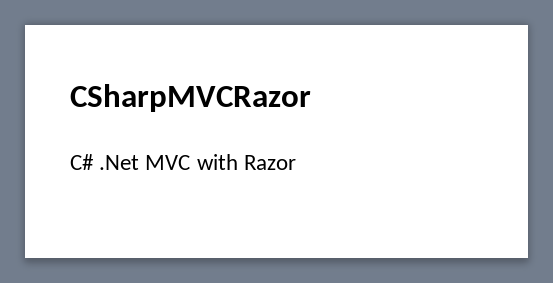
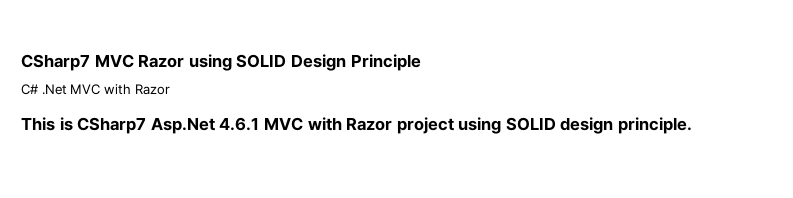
- CSharpMVCRazor
+ CSharp7 MVC Razor using SOLID Design Principle
+ This is CSharp7 Asp.Net 4.6.1 MVC with Razor project using SOLID design principle.

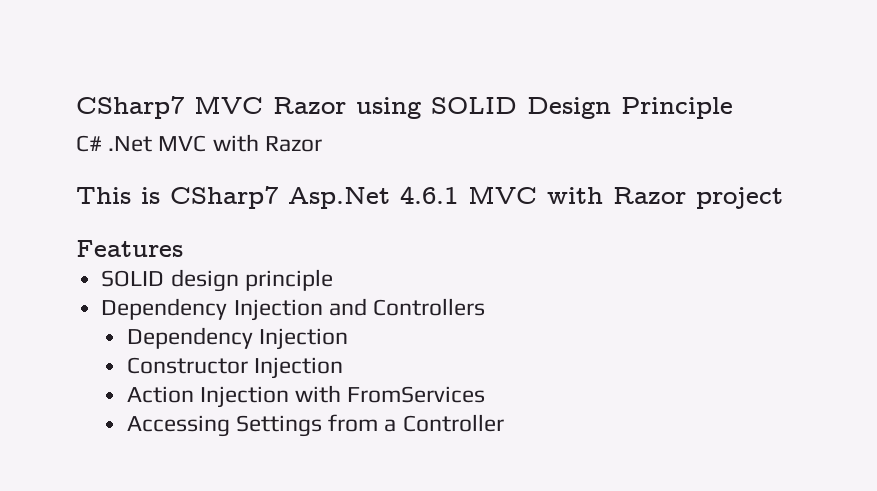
- This is CSharp7 Asp.Net 4.6.1 MVC with Razor project using SOLID design principle.
+ This is CSharp7 Asp.Net 4.6.1 MVC with Razor project
+ Features
+ SOLID design principle
+ Dependency Injection and Controllers
+ Dependency Injection
+ Constructor Injection
+ Action Injection with FromServices
+ Accessing Settings from a Controller

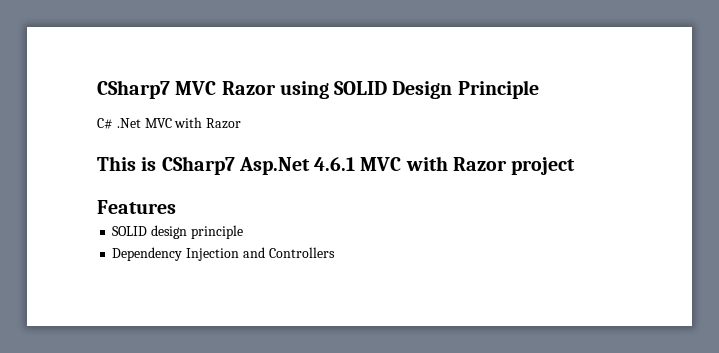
  Dependency Injection and Controllers
- Dependency Injection
- Constructor Injection
- Action Injection with FromServices
- Accessing Settings from a Controller

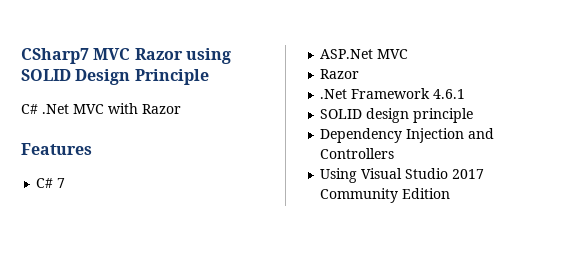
- This is CSharp7 Asp.Net 4.6.1 MVC with Razor project
  Features
+ C# 7
+ ASP.Net MVC
+ Razor
+ .Net Framework 4.6.1
+ Using Visual Studio 2017 Community Edition

